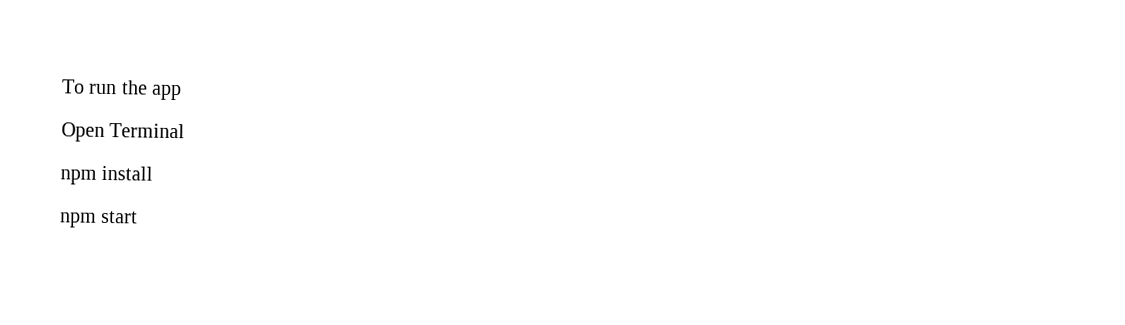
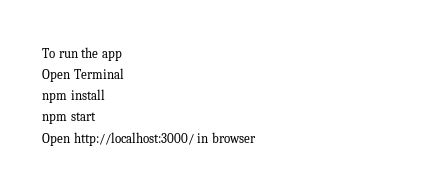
+ Open http://localhost:3000/ in browser

